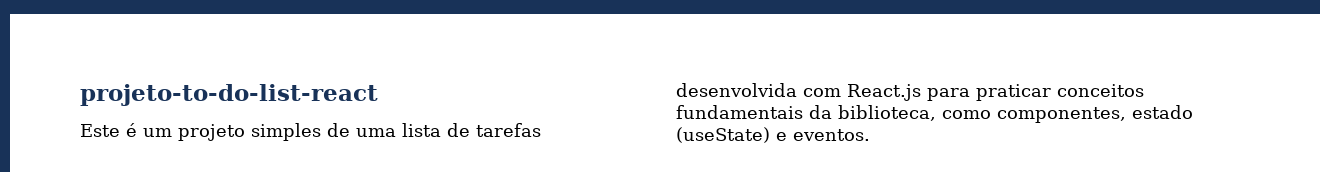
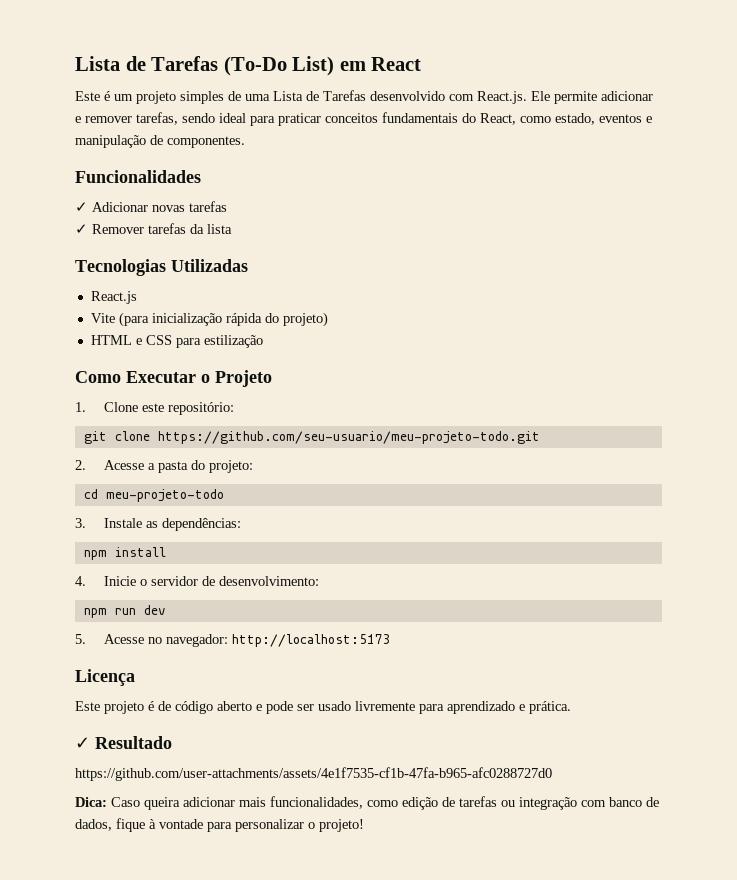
- projeto-to-do-list-react
+ Lista de Tarefas (To-Do List) em React
- Este é um projeto simples de uma lista de tarefas desenvolvida com React.js para praticar conceitos fundamentais da biblioteca, como componentes, estado (useState) e eventos.
+ Este é um projeto simples de uma Lista de Tarefas desenvolvido com React.js. Ele permite adicionar e remover tarefas, sendo ideal para praticar conceitos fundamentais do React, como estado, eventos e manipulação de componentes.
+ Funcionalidades
+ ✓ Adicionar novas tarefas
+ ✓ Remover tarefas da lista
+ Tecnologias Utilizadas
+ React.js
+ Vite (para inicialização rápida do projeto)
+ HTML e CSS para estilização
+ Como Executar o Projeto
+ 1. Clone este repositório:
+ git clone https://github.com/seu-usuario/meu-projeto-todo.git
+ 2. Acesse a pasta do projeto:
+ cd meu-projeto-todo
+ 3. Instale as dependências:
+ npm install
+ 4. Inicie o servidor de desenvolvimento:
+ npm run dev
+ 5. Acesse no navegador: http://localhost:5173
+ Licença
+ Este projeto é de código aberto e pode ser usado livremente para aprendizado e prática.
+ ✓ Resultado
+ https://github.com/user-attachments/assets/4e1f7535-cf1b-47fa-b965-afc0288727d0
+ Dica: Caso queira adicionar mais funcionalidades, como edição de tarefas ou integração com banco de dados, fique à vontade para personalizar o projeto!

